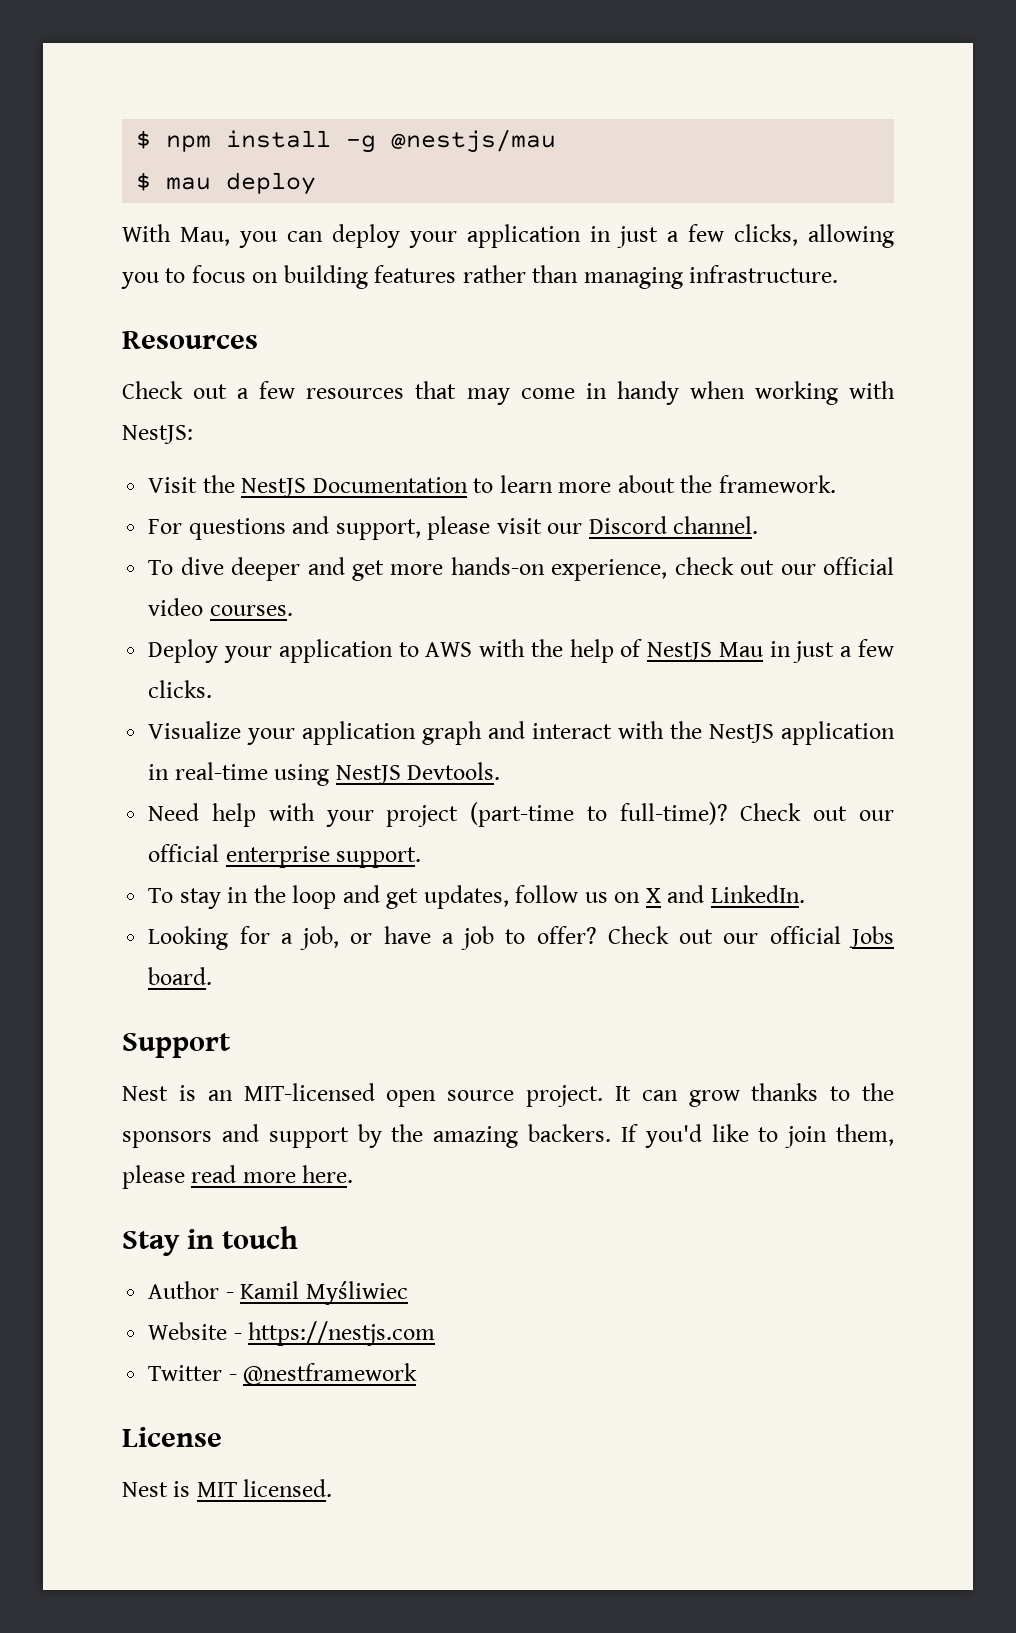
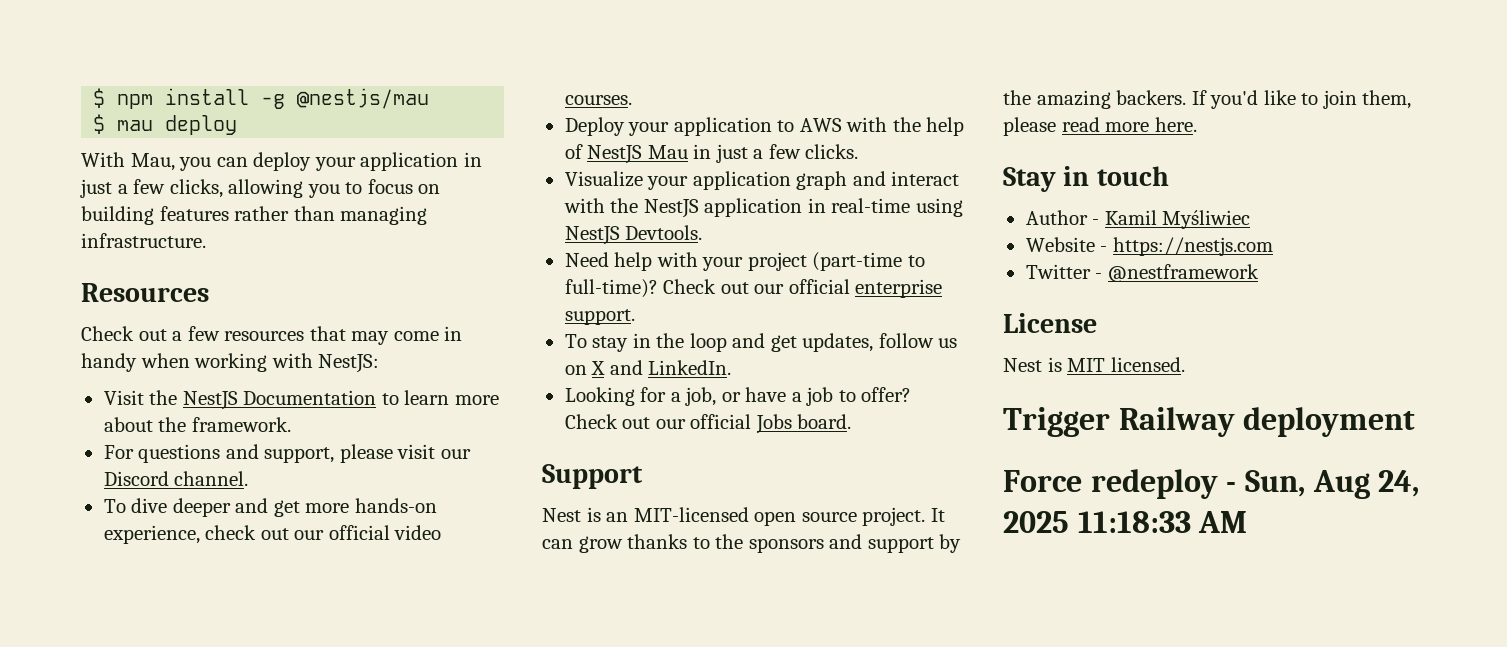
+ Trigger Railway deployment
+ Force redeploy - Sun, Aug 24, 2025 11:18:33 AM

